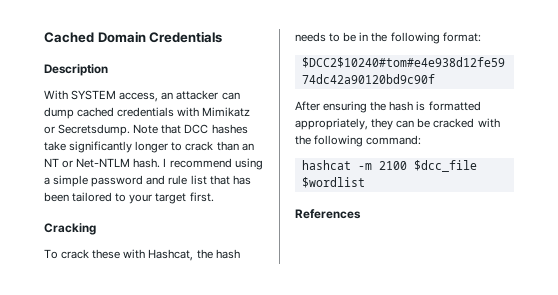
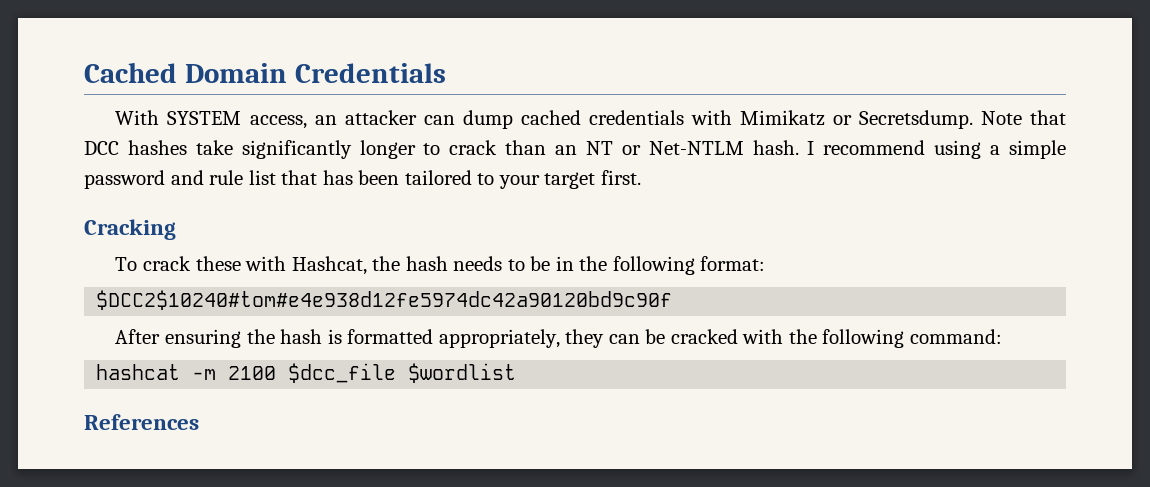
- Description

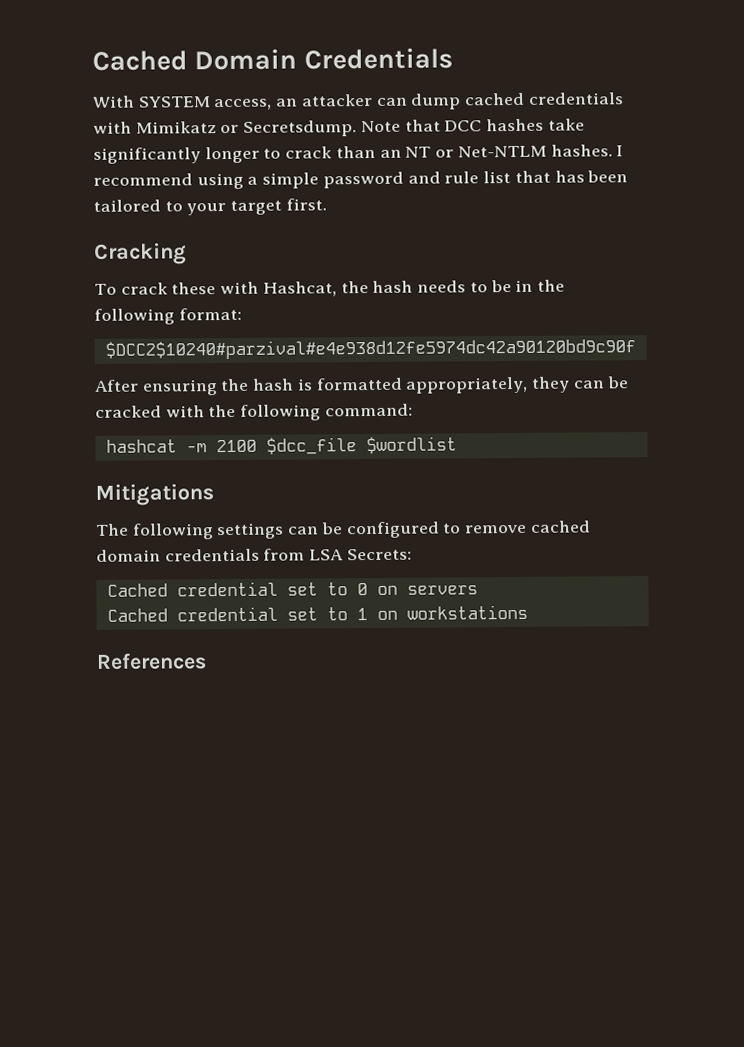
- Note that DCC hashes take significantly longer to crack than an NT or Net-NTLM hash.
+ Note that DCC hashes take significantly longer to crack than an NT or Net-NTLM hashes.
- $DCC2$10240#tom#e4e938d12fe5974dc42a90120bd9c90f
+ $DCC2$10240#parzival#e4e938d12fe5974dc42a90120bd9c90f
+ Mitigations
+ The following settings can be configured to remove cached domain credentials from LSA Secrets:
+ Cached credential set to 0 on servers
+ Cached credential set to 1 on workstations

